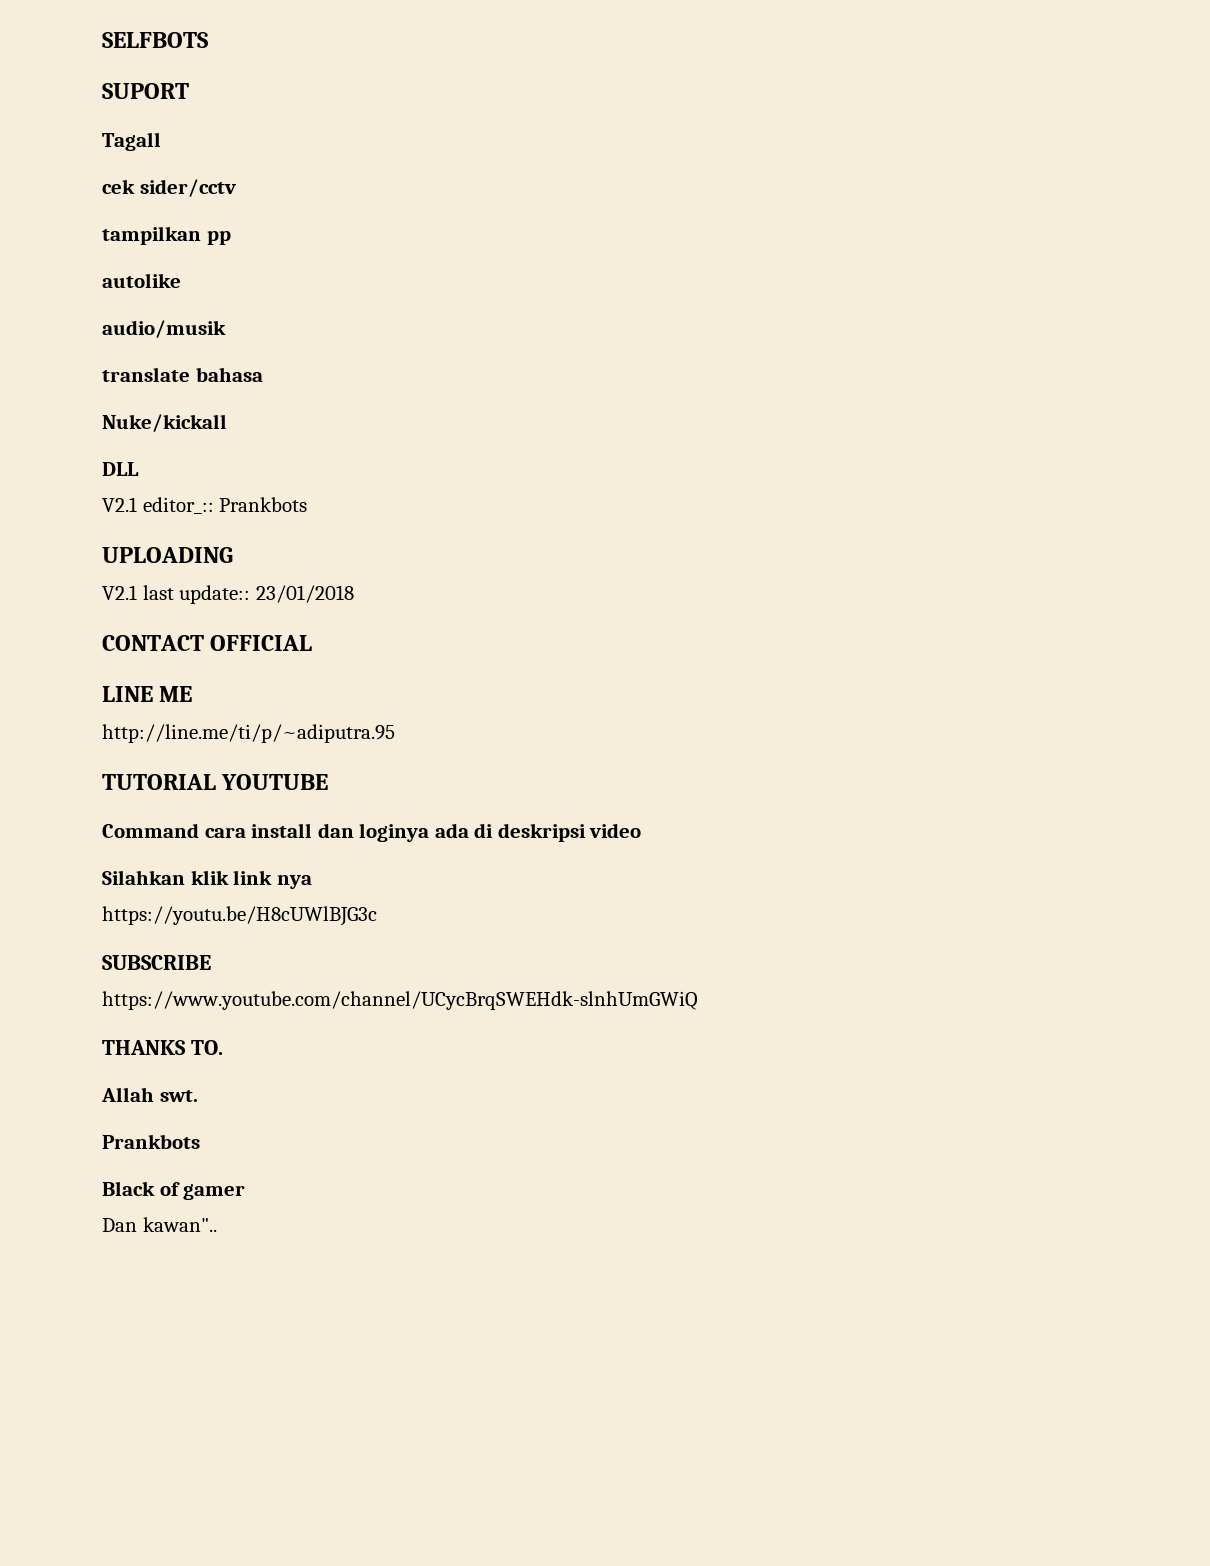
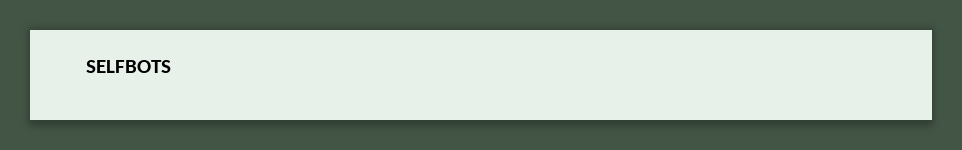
- SUPORT
- Tagall
- cek sider/cctv
- tampilkan pp
- autolike
- audio/musik
- translate bahasa
- Nuke/kickall
- DLL
- V2.1 editor_:: Prankbots
- UPLOADING
- V2.1 last update:: 23/01/2018
- CONTACT OFFICIAL
- LINE ME
- http://line.me/ti/p/~adiputra.95
- TUTORIAL YOUTUBE
- Command cara install dan loginya ada di deskripsi video
- Silahkan klik link nya
- https://youtu.be/H8cUWlBJG3c
- SUBSCRIBE
- https://www.youtube.com/channel/UCycBrqSWEHdk-slnhUmGWiQ
- THANKS TO.
- Allah swt.
- Prankbots
- Black of gamer
- Dan kawan"..

